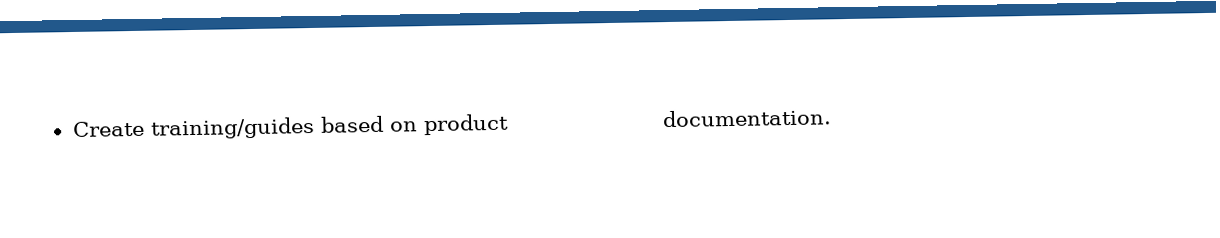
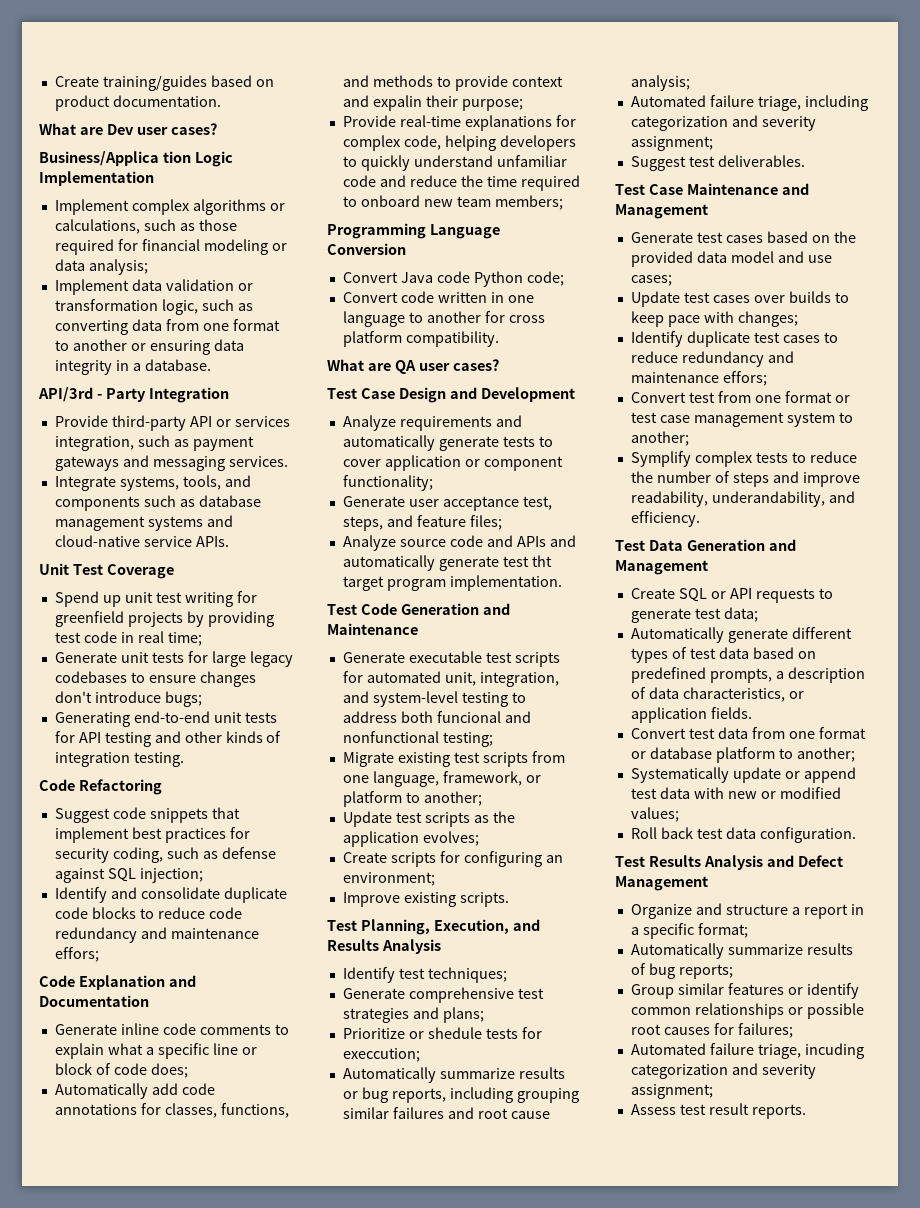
+ What are Dev user cases?
+ Business/Applica tion Logic Implementation
+ Implement complex algorithms or calculations, such as those required for financial modeling or data analysis;
+ Implement data validation or transformation logic, such as converting data from one format to another or ensuring data integrity in a database.
+ API/3rd - Party Integration
+ Provide third-party API or services integration, such as payment gateways and messaging services.
+ Integrate systems, tools, and components such as database management systems and cloud-native service APIs.
+ Unit Test Coverage
+ Spend up unit test writing for greenfield projects by providing test code in real time;
+ Generate unit tests for large legacy codebases to ensure changes don't introduce bugs;
+ Generating end-to-end unit tests for API testing and other kinds of integration testing.
+ Code Refactoring
+ Suggest code snippets that implement best practices for security coding, such as defense against SQL injection;
+ Identify and consolidate duplicate code blocks to reduce code redundancy and maintenance effors;
+ Code Explanation and Documentation
+ Generate inline code comments to explain what a specific line or block of code does;
+ Automatically add code annotations for classes, functions, and methods to provide context and expalin their purpose;
+ Provide real-time explanations for complex code, helping developers to quickly understand unfamiliar code and reduce the time required to onboard new team members;
+ Programming Language Conversion
+ Convert Java code Python code;
+ Convert code written in one language to another for cross platform compatibility.
+ What are QA user cases?
+ Test Case Design and Development
+ Analyze requirements and automatically generate tests to cover application or component functionality;
+ Generate user acceptance test, steps, and feature files;
+ Analyze source code and APIs and automatically generate test tht target program implementation.
+ Test Code Generation and Maintenance
+ Generate executable test scripts for automated unit, integration, and system-level testing to address both funcional and nonfunctional testing;
+ Migrate existing test scripts from one language, framework, or platform to another;
+ Update test scripts as the application evolves;
+ Create scripts for configuring an environment;
+ Improve existing scripts.
+ Test Planning, Execution, and Results Analysis
+ Identify test techniques;
+ Generate comprehensive test strategies and plans;
+ Prioritize or shedule tests for execcution;
+ Automatically summarize results or bug reports, including grouping similar failures and root cause analysis;
+ Automated failure triage, including categorization and severity assignment;
+ Suggest test deliverables.
+ Test Case Maintenance and Management
+ Generate test cases based on the provided data model and use cases;
+ Update test cases over builds to keep pace with changes;
+ Identify duplicate test cases to reduce redundancy and maintenance effors;
+ Convert test from one format or test case management system to another;
+ Symplify complex tests to reduce the number of steps and improve readability, underandability, and efficiency.
+ Test Data Generation and Management
+ Create SQL or API requests to generate test data;
+ Automatically generate different types of test data based on predefined prompts, a description of data characteristics, or application fields.
+ Convert test data from one format or database platform to another;
+ Systematically update or append test data with new or modified values;
+ Roll back test data configuration.
+ Test Results Analysis and Defect Management
+ Organize and structure a report in a specific format;
+ Automatically summarize results of bug reports;
+ Group similar features or identify common relationships or possible root causes for failures;
+ Automated failure triage, incuding categorization and severity assignment;
+ Assess test result reports.

